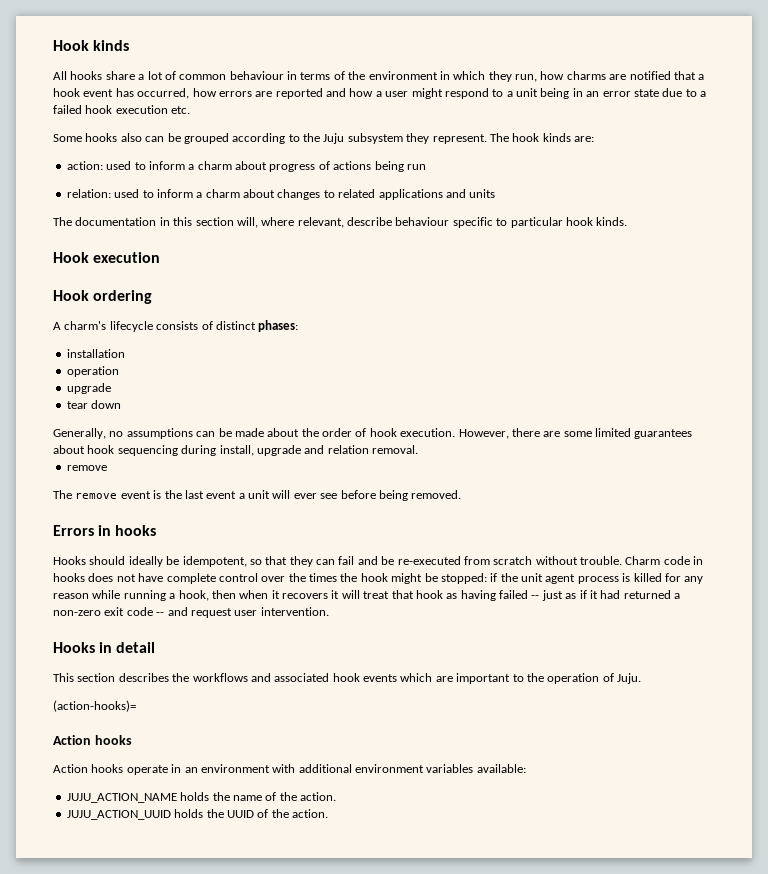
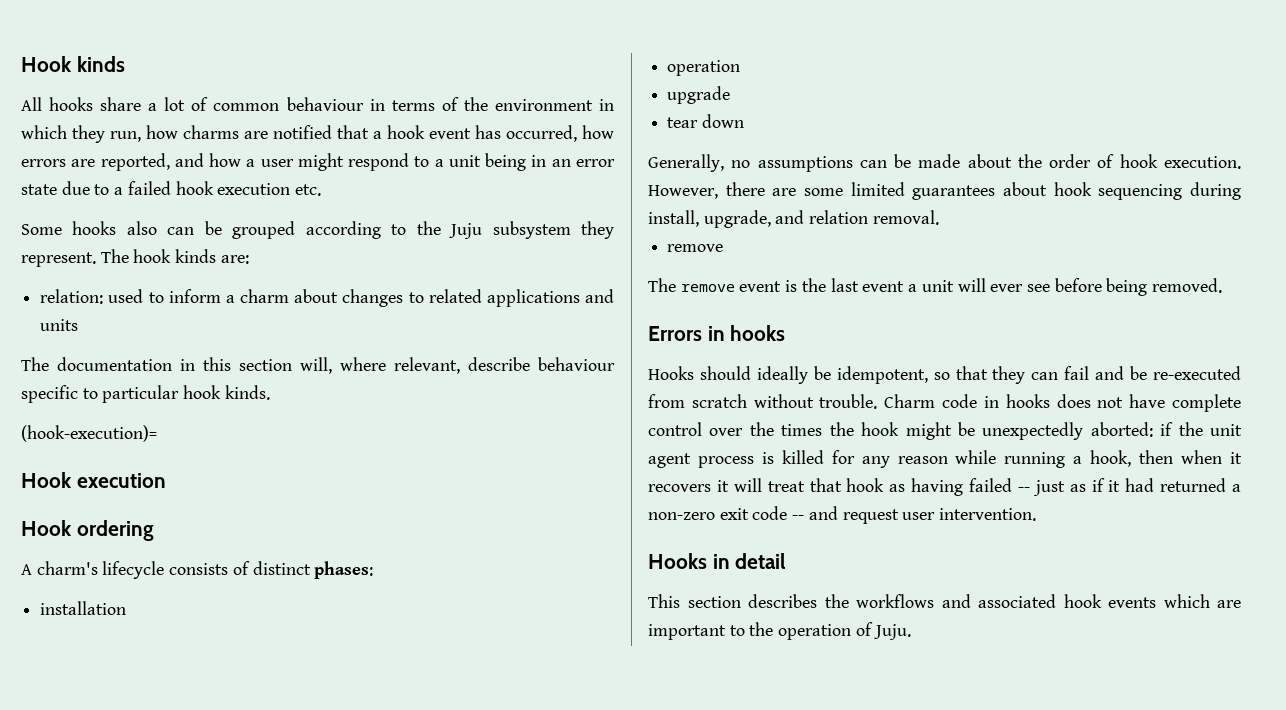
- All hooks share a lot of common behaviour in terms of the environment in which they run, how charms are notified that a hook event has occurred, how errors are reported and how a user might respond to a unit being in an error state due to a failed hook execution etc.
+ All hooks share a lot of common behaviour in terms of the environment in which they run, how charms are notified that a hook event has occurred, how errors are reported, and how a user might respond to a unit being in an error state due to a failed hook execution etc.
- action: used to inform a charm about progress of actions being run
+ (hook-execution)=
- However, there are some limited guarantees about hook sequencing during install, upgrade and relation removal.
+ However, there are some limited guarantees about hook sequencing during install, upgrade, and relation removal.
- Charm code in hooks does not have complete control over the times the hook might be stopped: if the unit agent process is killed for any reason while running a hook, then when it recovers it will treat that hook as having failed -- just as if it had returned a non-zero exit code -- and request user intervention.
+ Charm code in hooks does not have complete control over the times the hook might be unexpectedly aborted: if the unit agent process is killed for any reason while running a hook, then when it recovers it will treat that hook as having failed -- just as if it had returned a non-zero exit code -- and request user intervention.
- (action-hooks)=
- Action hooks
- Action hooks operate in an environment with additional environment variables available:
- JUJU_ACTION_NAME holds the name of the action.
- JUJU_ACTION_UUID holds the UUID of the action.

